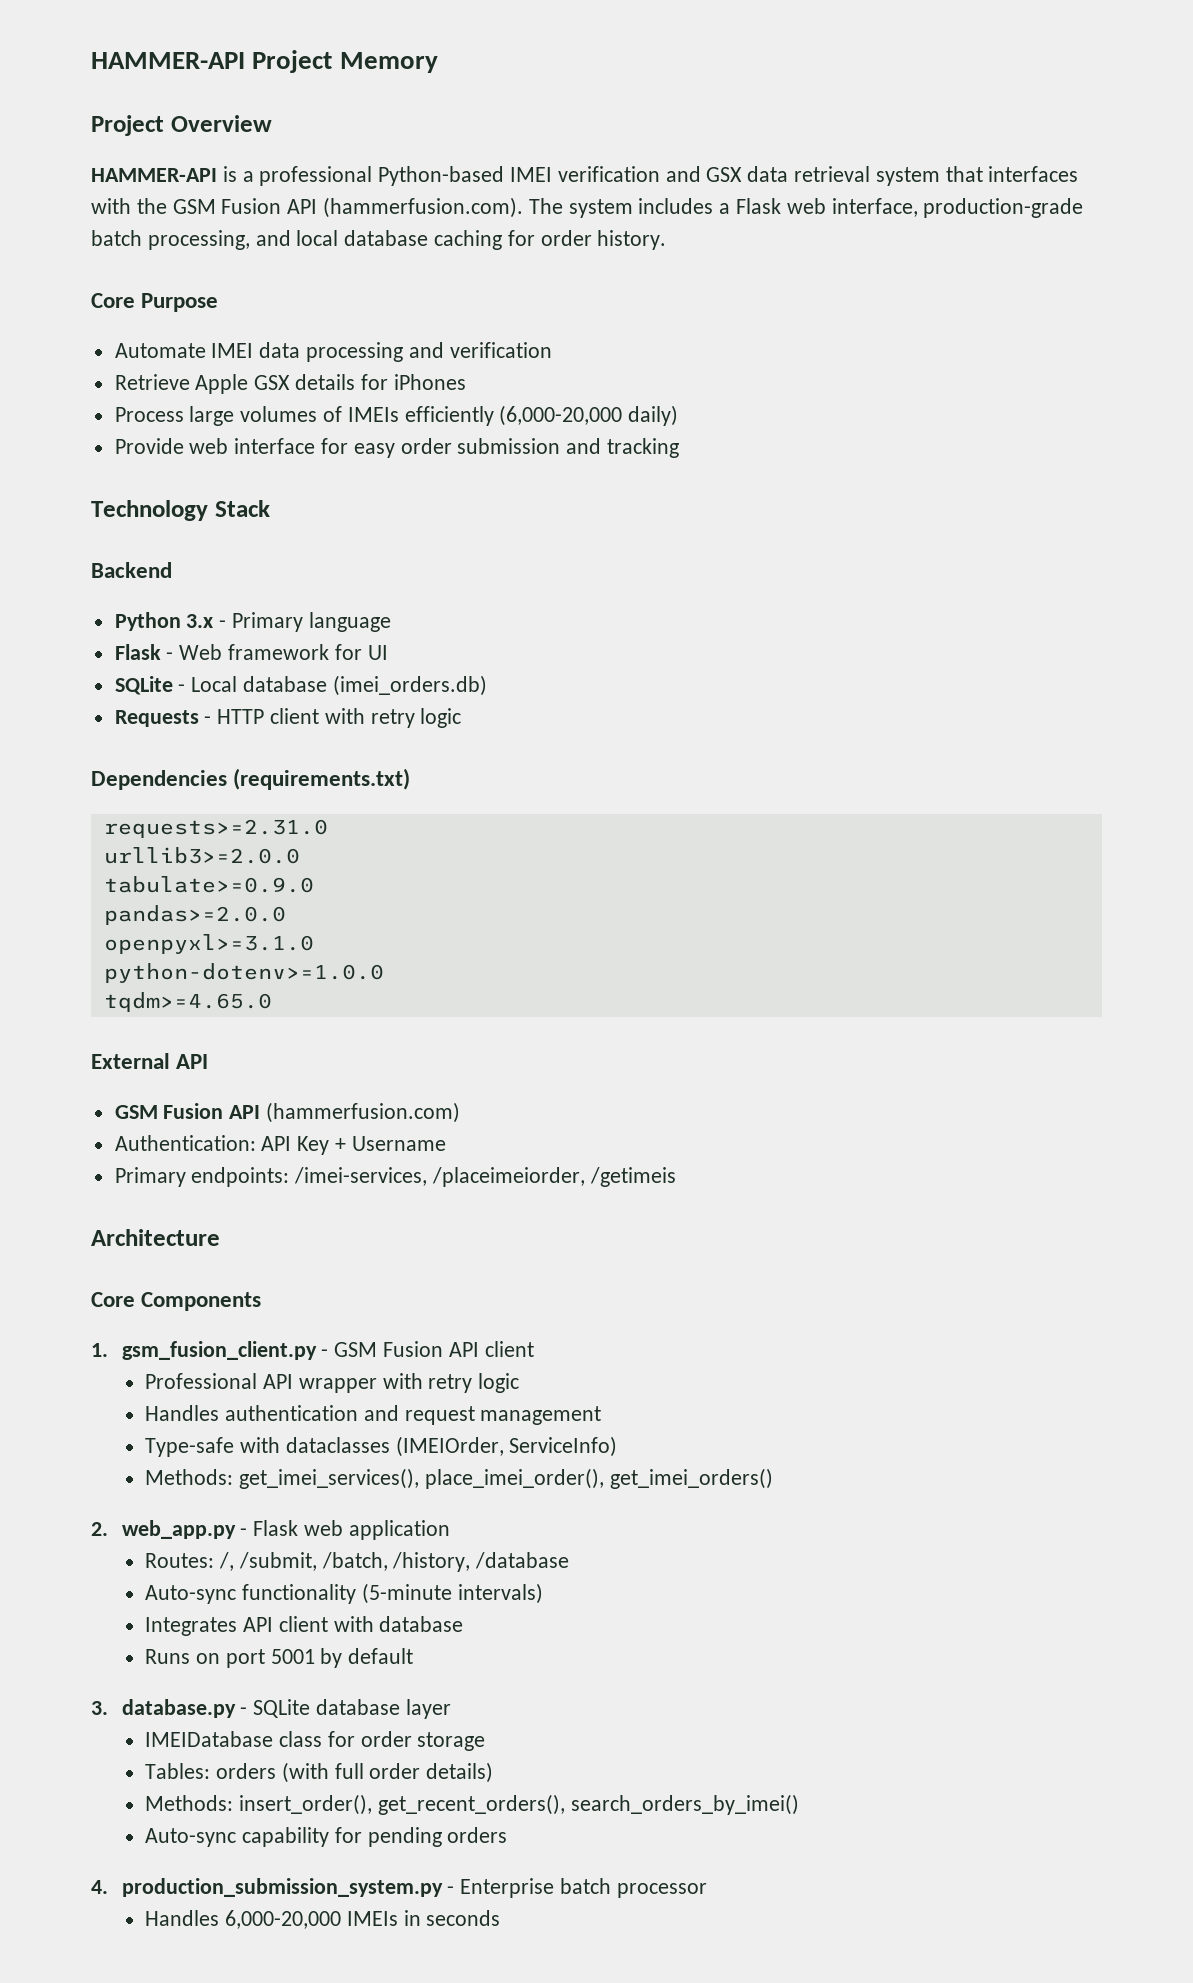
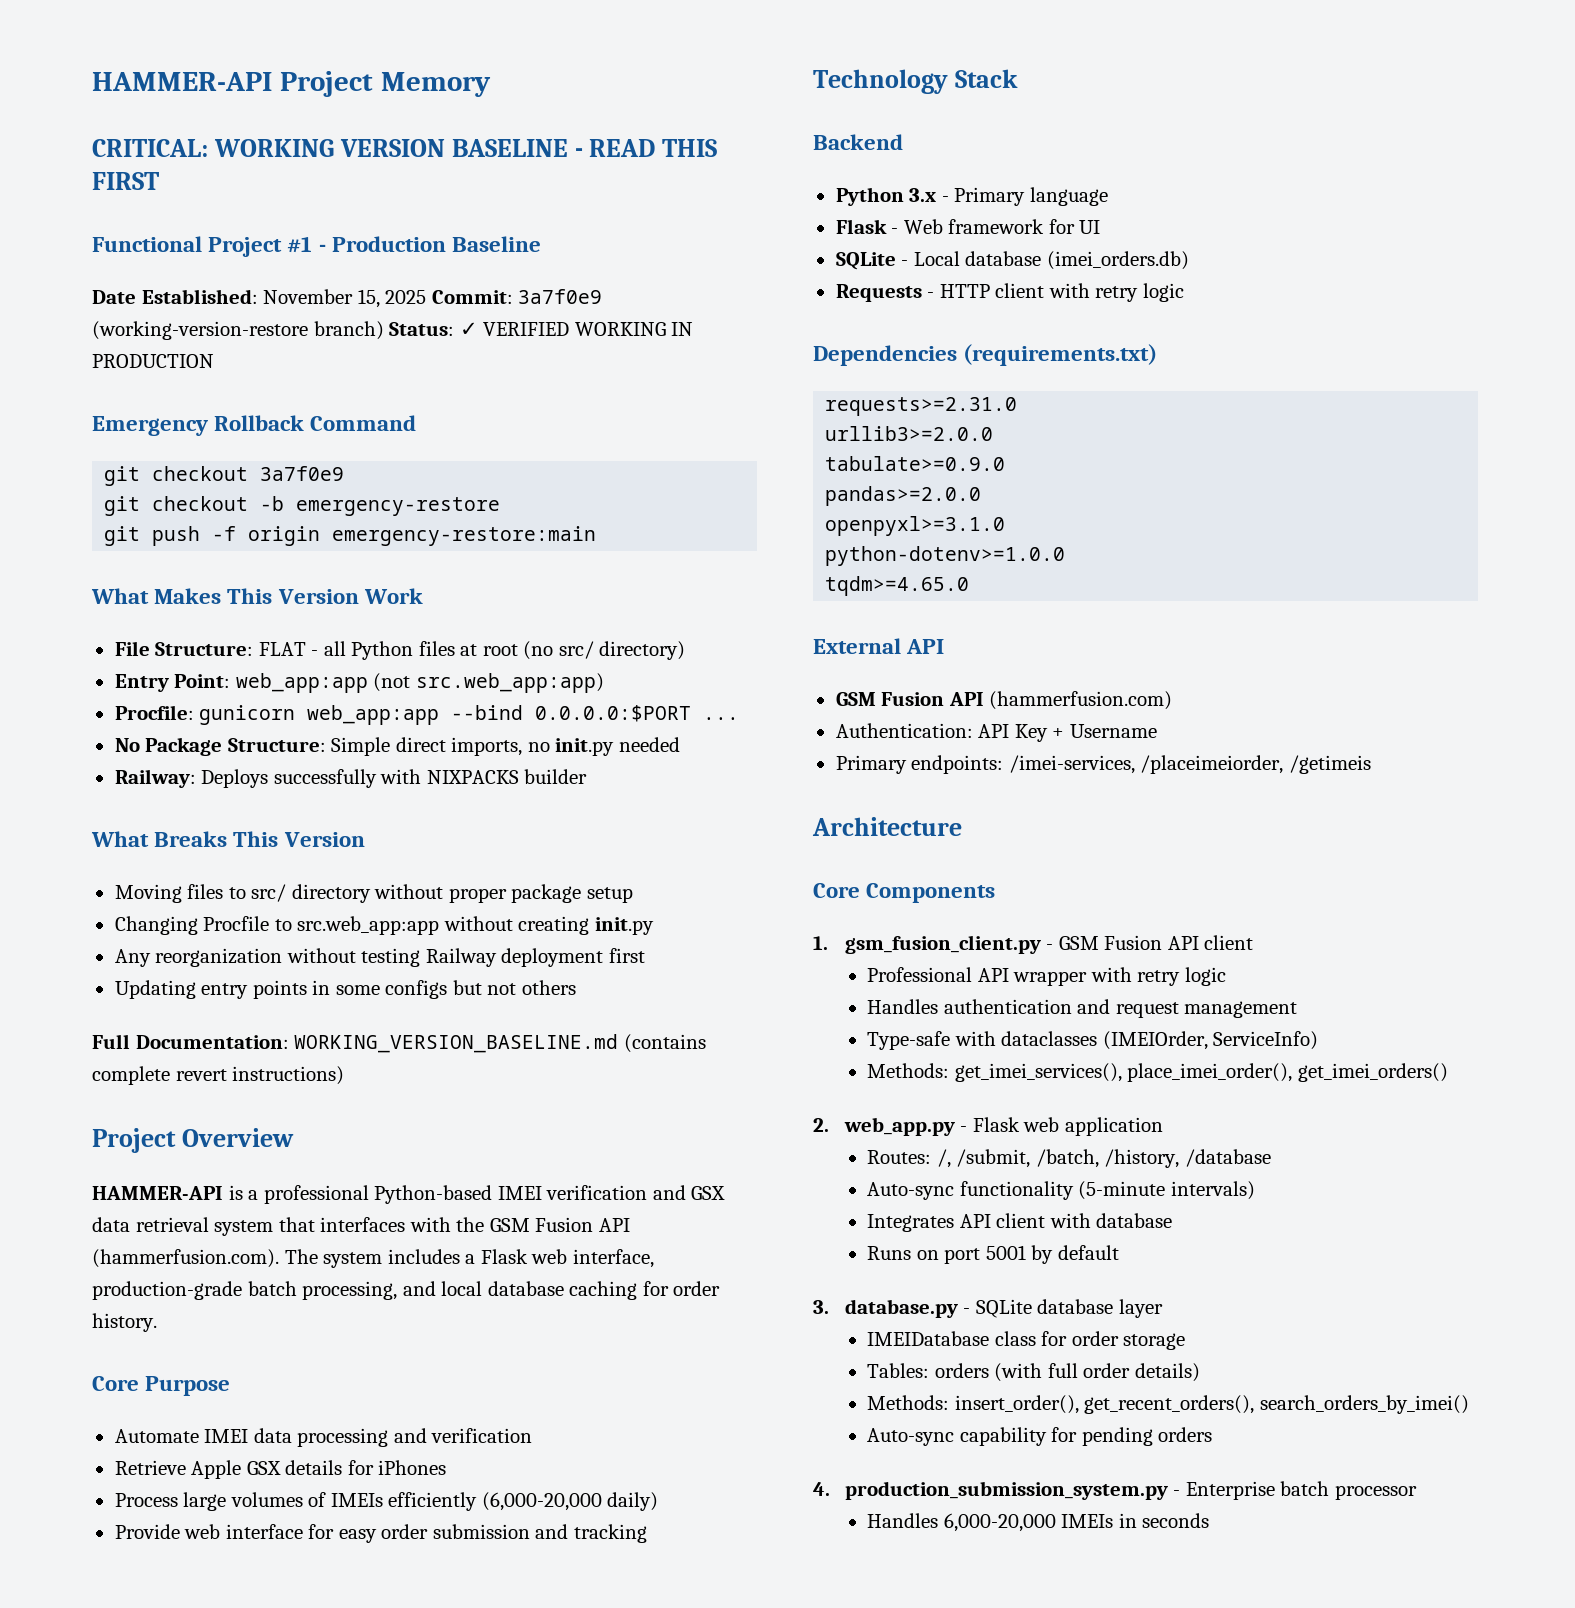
+ CRITICAL: WORKING VERSION BASELINE - READ THIS FIRST
+ Functional Project #1 - Production Baseline
+ Date Established: November 15, 2025 Commit: 3a7f0e9 (working-version-restore branch) Status: ✓ VERIFIED WORKING IN PRODUCTION
+ Emergency Rollback Command
+ git checkout 3a7f0e9
+ git checkout -b emergency-restore
+ git push -f origin emergency-restore:main
+ What Makes This Version Work
+ File Structure: FLAT - all Python files at root (no src/ directory)
+ Entry Point: web_app:app (not src.web_app:app)
+ Procfile: gunicorn web_app:app --bind 0.0.0.0:$PORT ...
+ No Package Structure: Simple direct imports, no init.py needed
+ Railway: Deploys successfully with NIXPACKS builder
+ What Breaks This Version
+ Moving files to src/ directory without proper package setup
+ Changing Procfile to src.web_app:app without creating init.py
+ Any reorganization without testing Railway deployment first
+ Updating entry points in some configs but not others
+ Full Documentation: WORKING_VERSION_BASELINE.md (contains complete revert instructions)

